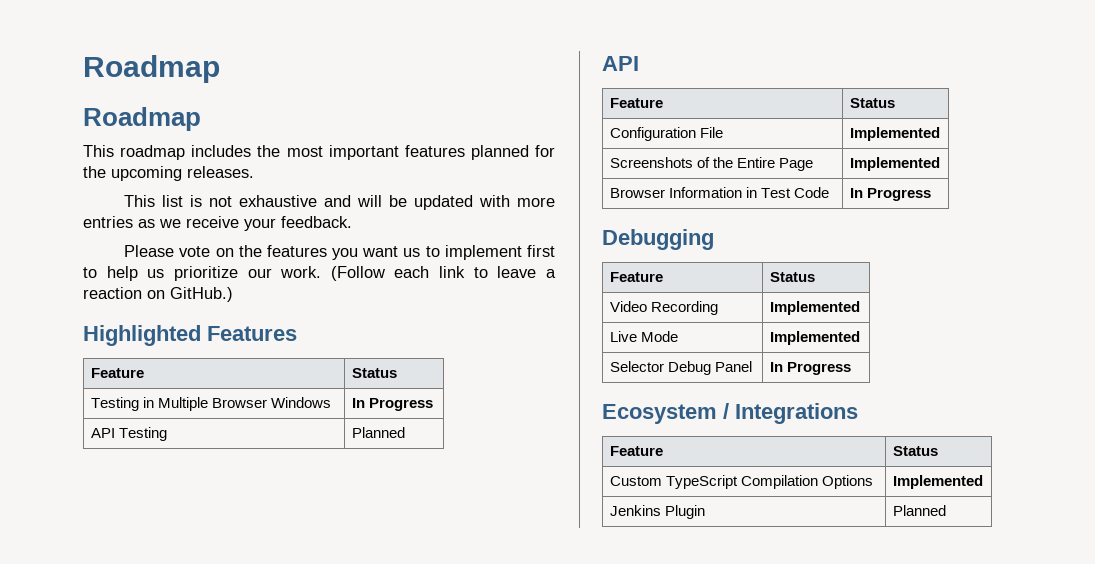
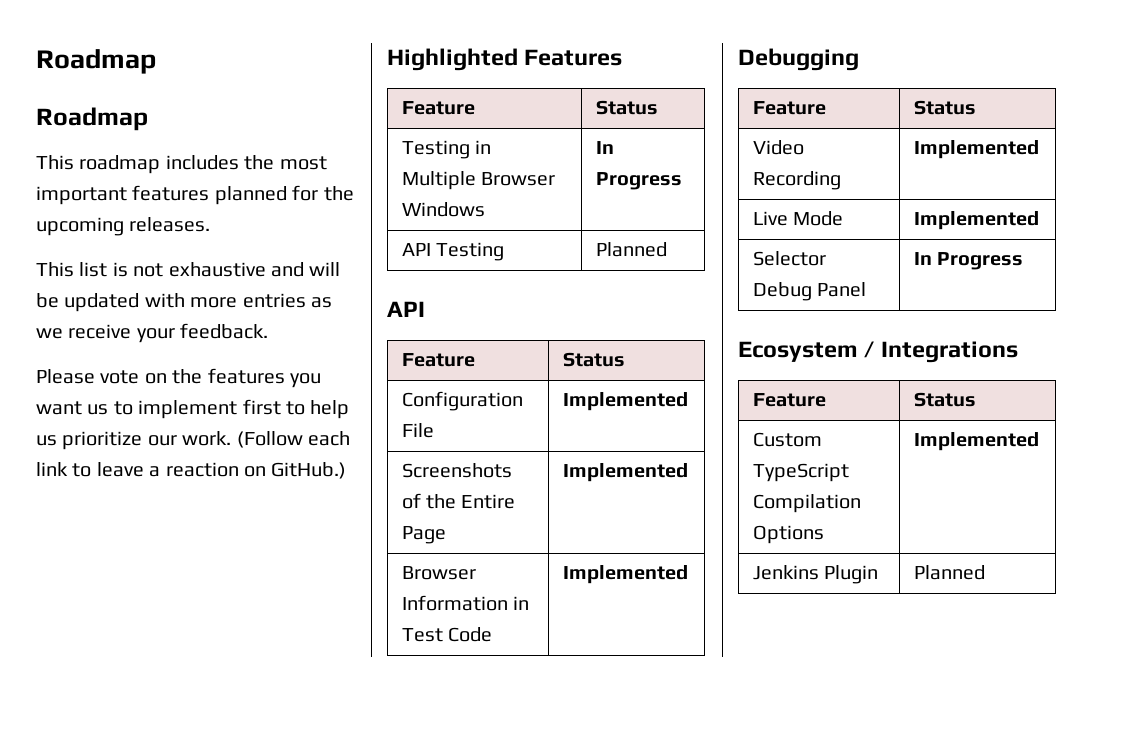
- Browser Information in Test Code | In Progress
+ Browser Information in Test Code | Implemented

